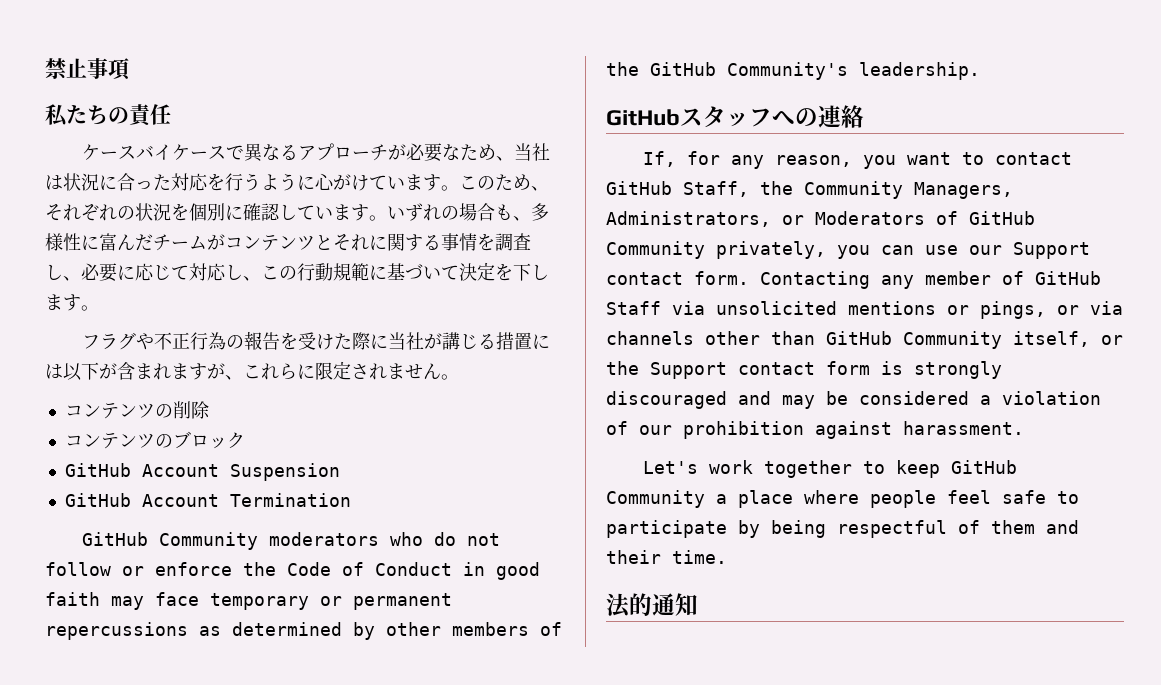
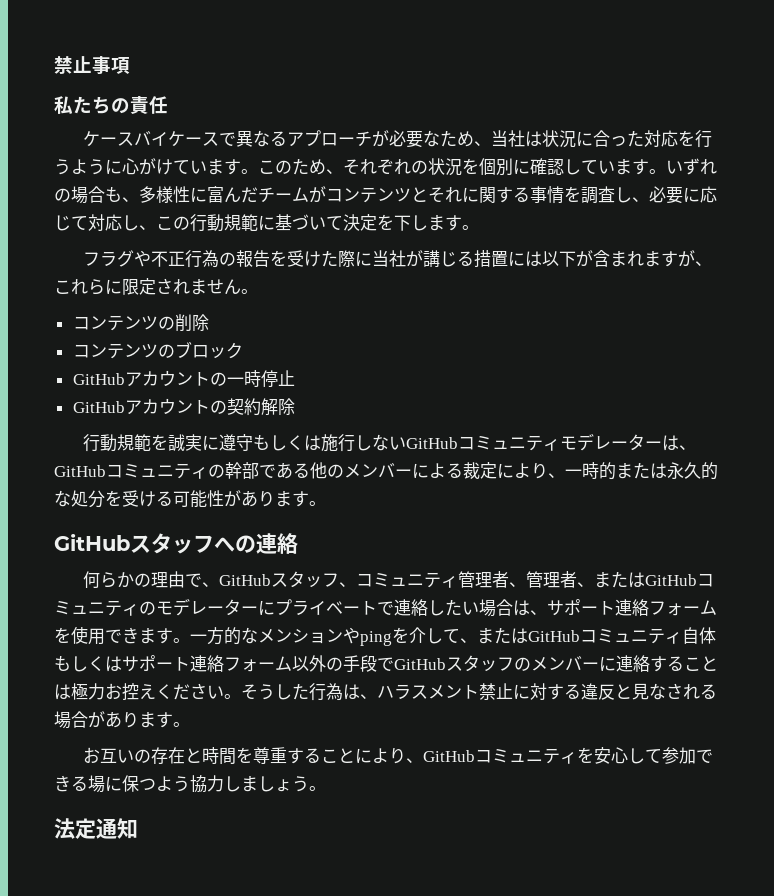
- GitHub Account Suspension
- GitHub Account Termination
- GitHub Community moderators who do not follow or enforce the Code of Conduct in good faith may face temporary or permanent repercussions as determined by other members of the GitHub Community's leadership.
+ GitHubアカウントの一時停止
+ GitHubアカウントの契約解除
+ 行動規範を誠実に遵守もしくは施行しないGitHubコミュニティモデレーターは、GitHubコミュニティの幹部である他のメンバーによる裁定により、一時的または永久的な処分を受ける可能性があります。
- If, for any reason, you want to contact GitHub Staff, the Community Managers, Administrators, or Moderators of GitHub Community privately, you can use our Support contact form. Contacting any member of GitHub Staff via unsolicited mentions or pings, or via channels other than GitHub Community itself, or the Support contact form is strongly discouraged and may be considered a violation of our prohibition against harassment.
- Let's work together to keep GitHub Community a place where people feel safe to participate by being respectful of them and their time.
+ 何らかの理由で、GitHubスタッフ、コミュニティ管理者、管理者、またはGitHubコミュニティのモデレーターにプライベートで連絡したい場合は、サポート連絡フォームを使用できます。一方的なメンションやpingを介して、またはGitHubコミュニティ自体もしくはサポート連絡フォーム以外の手段でGitHubスタッフのメンバーに連絡することは極力お控えください。そうした行為は、ハラスメント禁止に対する違反と見なされる場合があります。
+ お互いの存在と時間を尊重することにより、GitHubコミュニティを安心して参加できる場に保つよう協力しましょう。
- 法的通知
+ 法定通知

